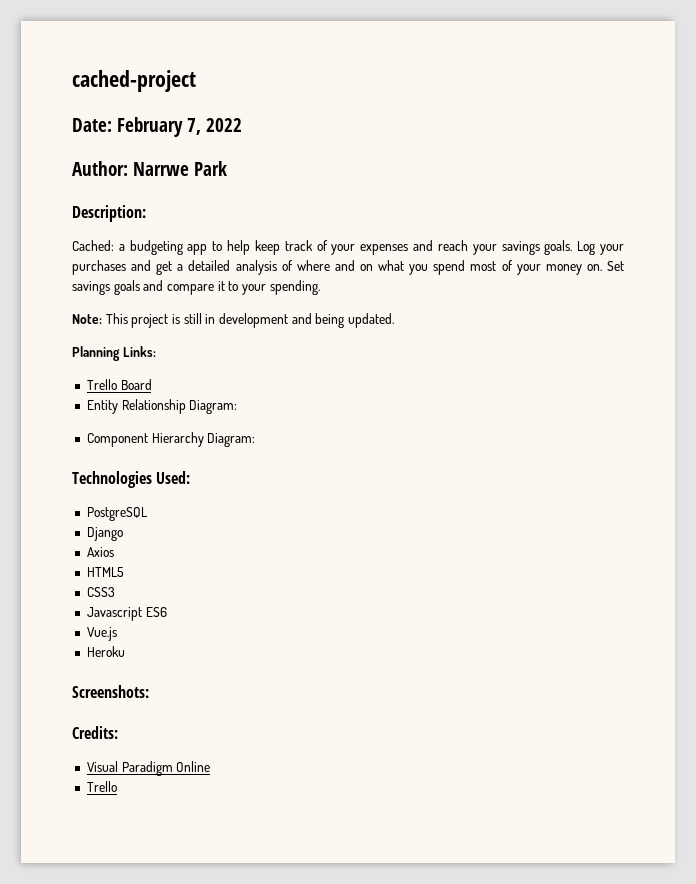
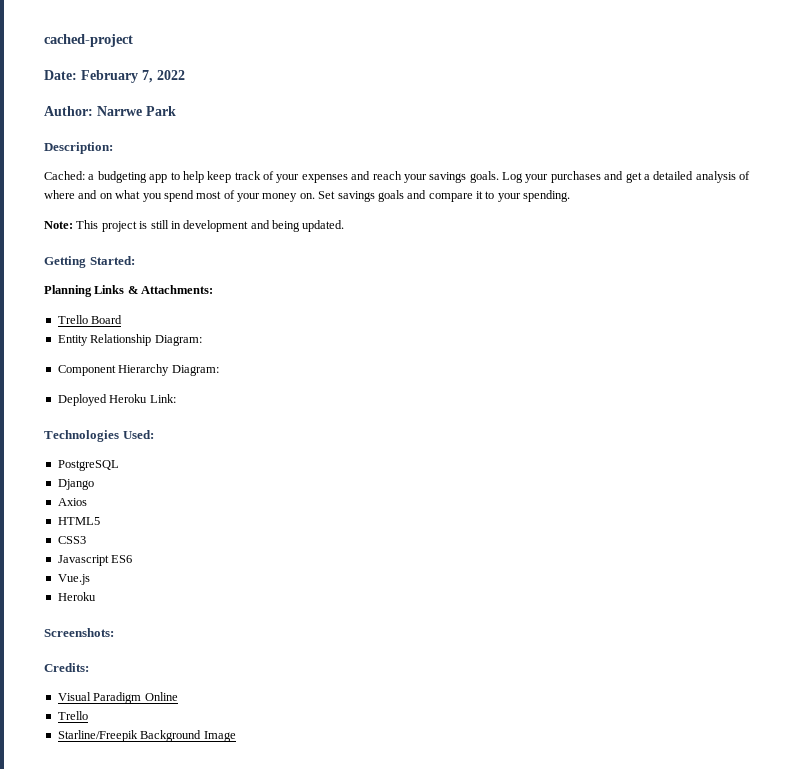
+ Getting Started:
- Planning Links:
+ Planning Links & Attachments:
+ Deployed Heroku Link:
+ Starline/Freepik Background Image

